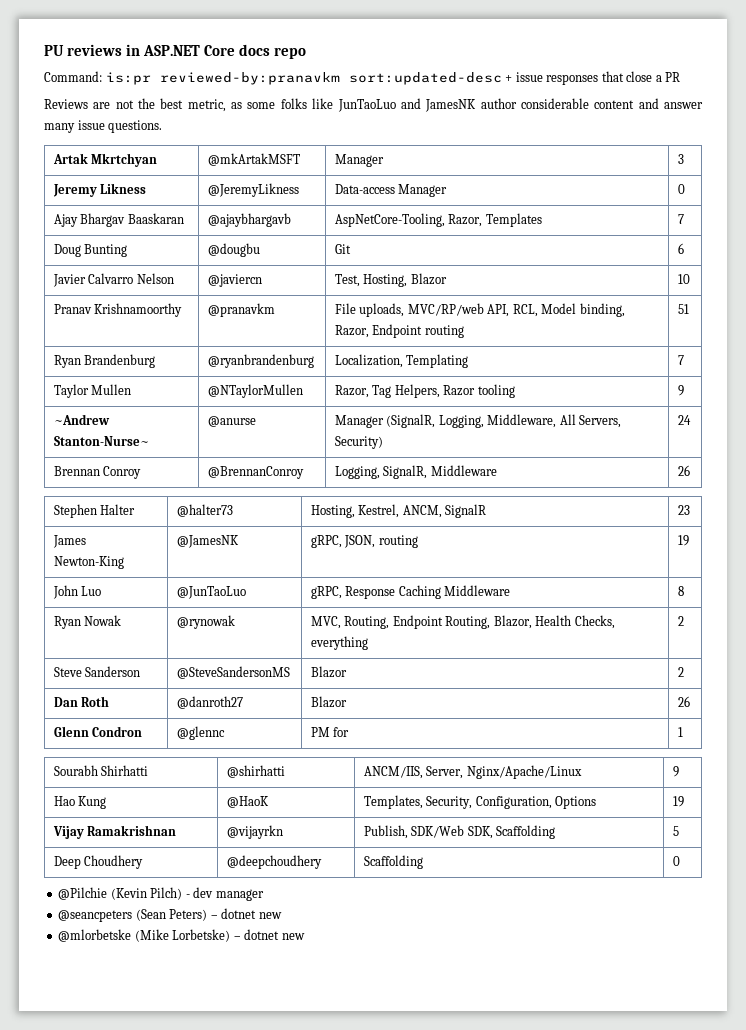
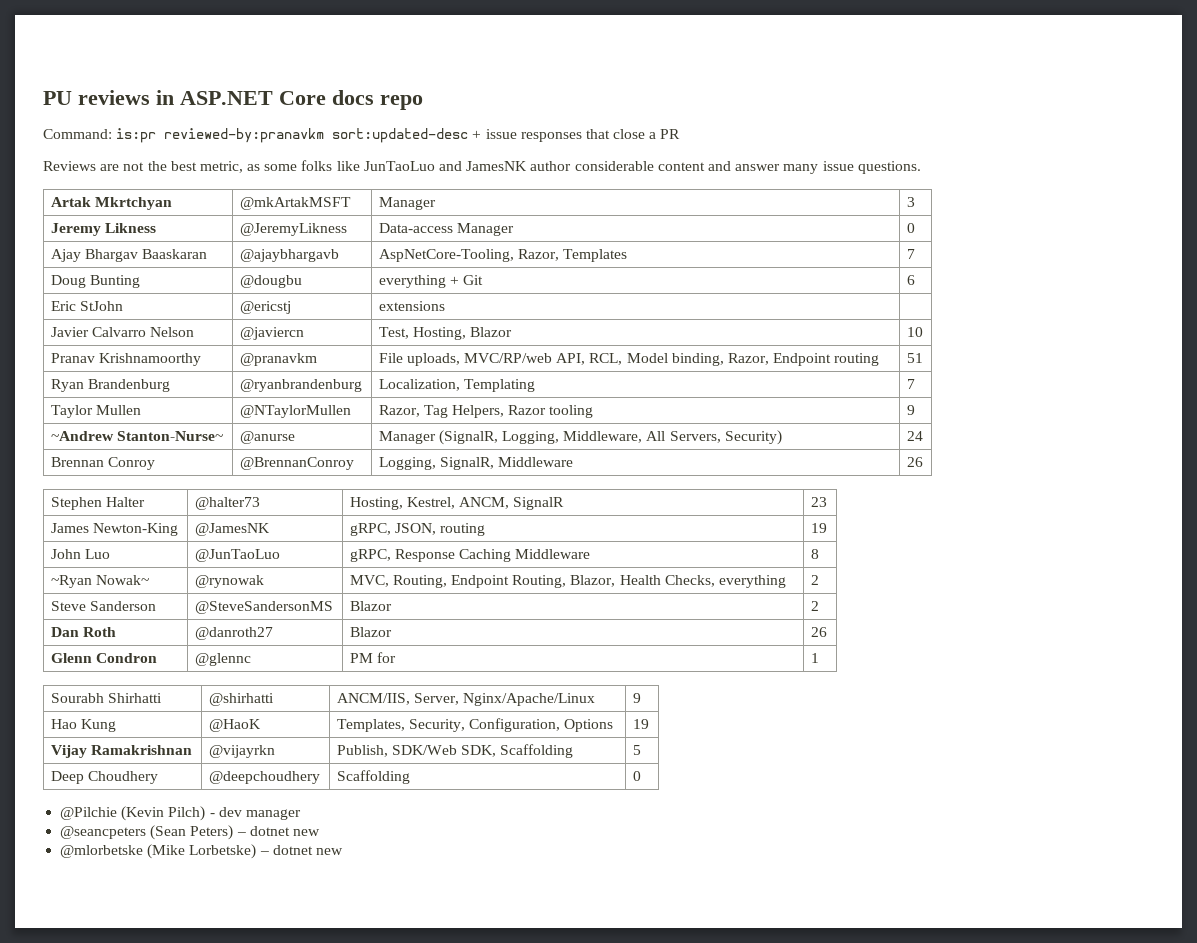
- Doug Bunting | @dougbu | Git | 6
+ Doug Bunting | @dougbu | everything + Git | 6
+ Eric StJohn | @ericstj | extensions |
- Ryan Nowak | @rynowak | MVC, Routing, Endpoint Routing, Blazor, Health Checks, everything | 2
+ ~Ryan Nowak~ | @rynowak | MVC, Routing, Endpoint Routing, Blazor, Health Checks, everything | 2

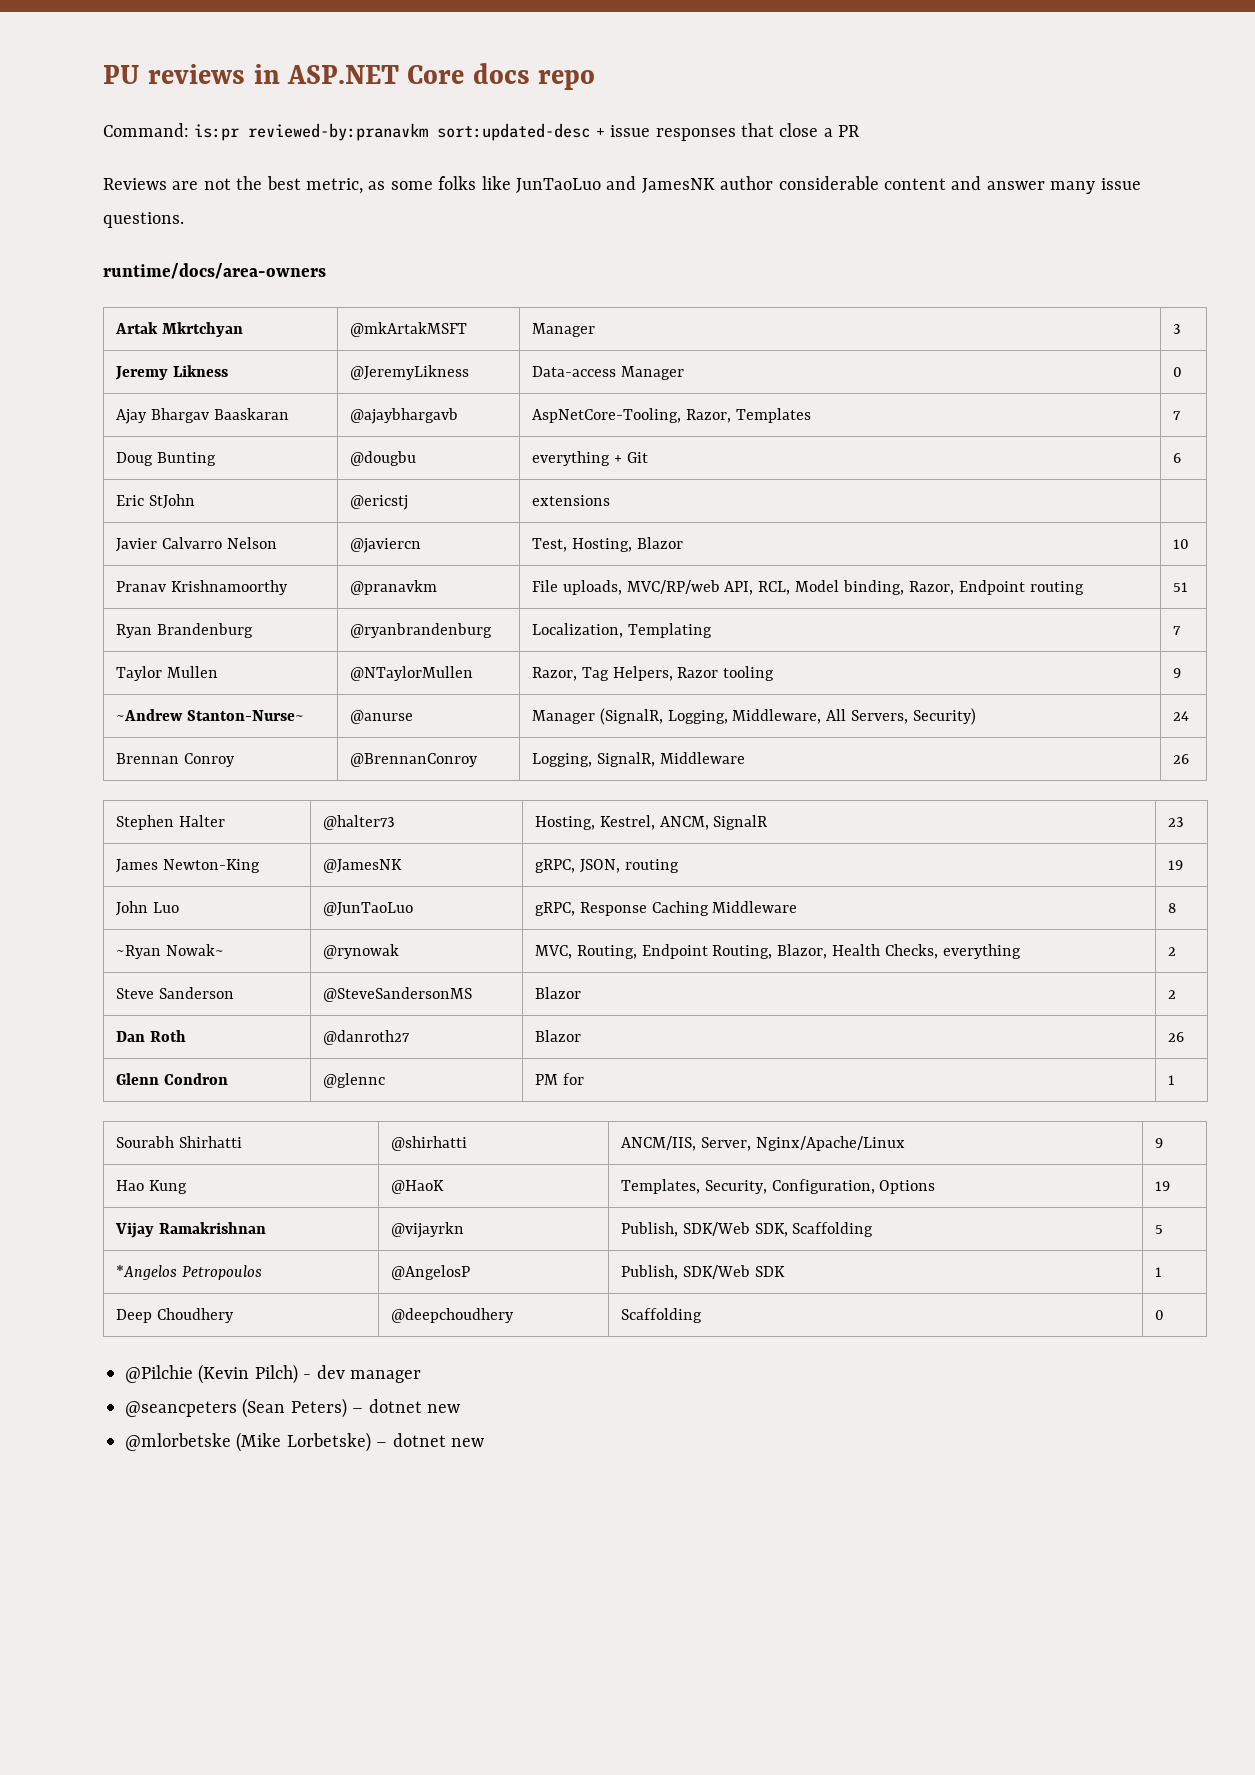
+ runtime/docs/area-owners
+ *Angelos Petropoulos | @AngelosP | Publish, SDK/Web SDK | 1

